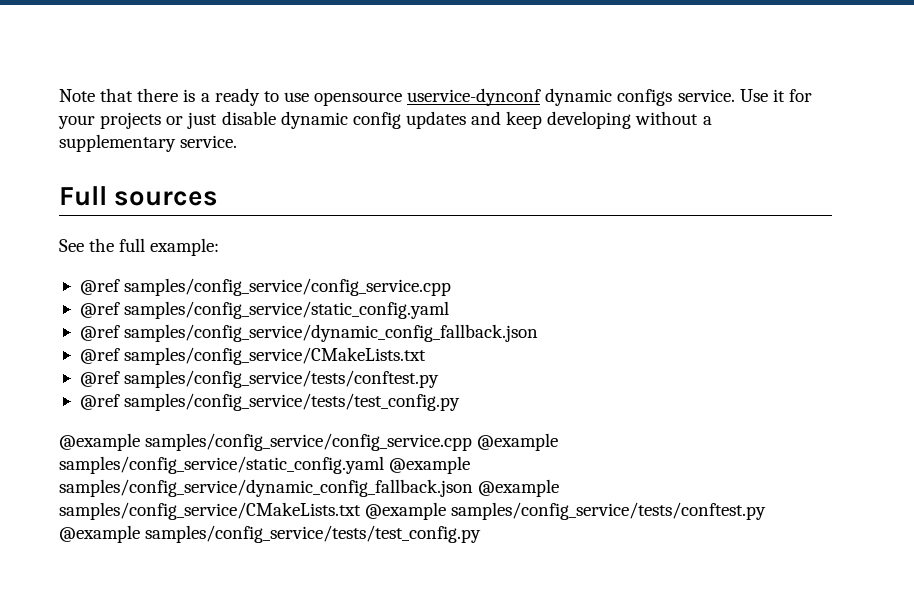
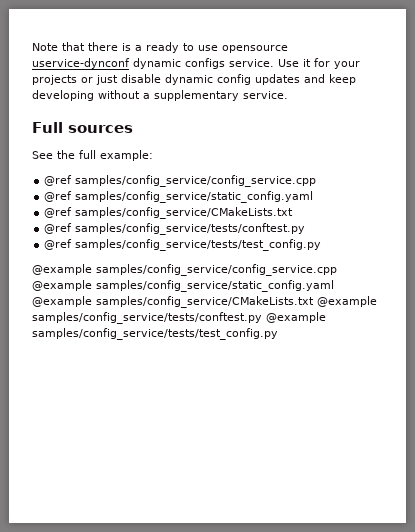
- @ref samples/config_service/dynamic_config_fallback.json
- @example samples/config_service/config_service.cpp @example samples/config_service/static_config.yaml @example samples/config_service/dynamic_config_fallback.json @example samples/config_service/CMakeLists.txt @example samples/config_service/tests/conftest.py @example samples/config_service/tests/test_config.py
+ @example samples/config_service/config_service.cpp @example samples/config_service/static_config.yaml @example samples/config_service/CMakeLists.txt @example samples/config_service/tests/conftest.py @example samples/config_service/tests/test_config.py

